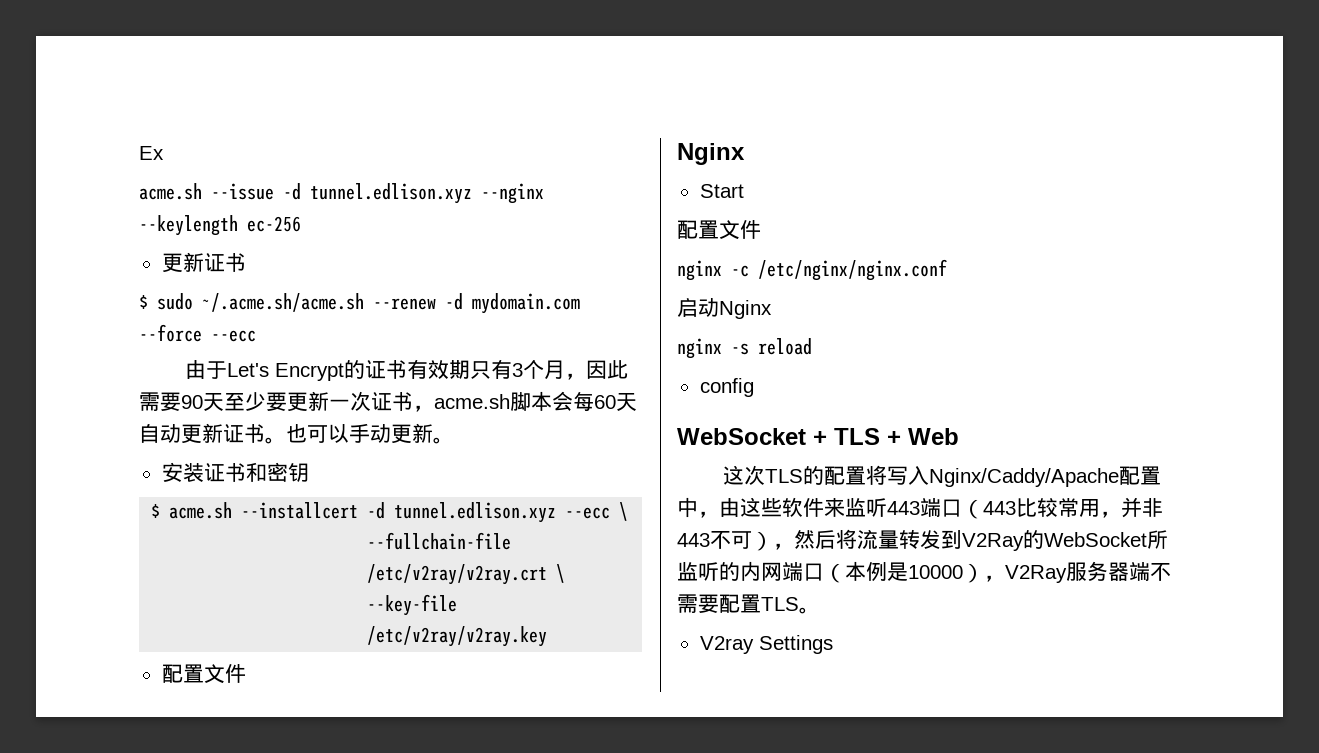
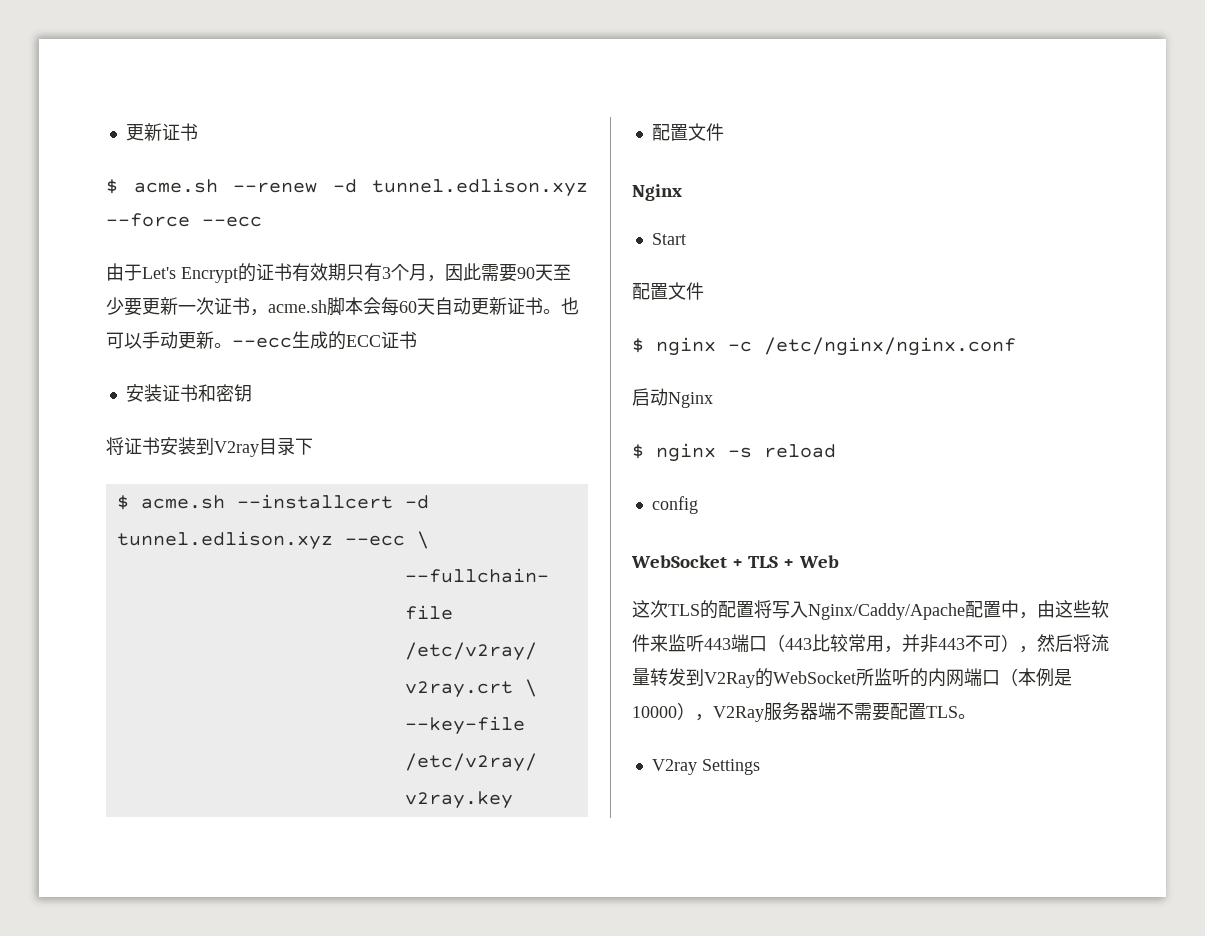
- Ex
- acme.sh --issue -d tunnel.edlison.xyz --nginx --keylength ec-256
- $ sudo ~/.acme.sh/acme.sh --renew -d mydomain.com --force --ecc
+ $ acme.sh --renew -d tunnel.edlison.xyz --force --ecc
+ --ecc生成的ECC证书
+ 将证书安装到V2ray目录下
- nginx -c /etc/nginx/nginx.conf
+ $ nginx -c /etc/nginx/nginx.conf
- nginx -s reload
+ $ nginx -s reload

